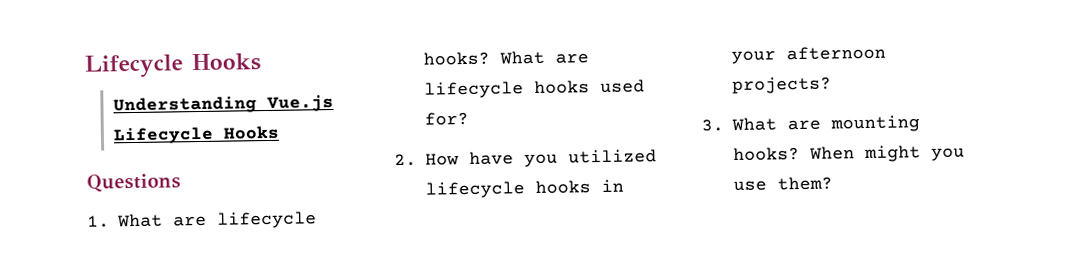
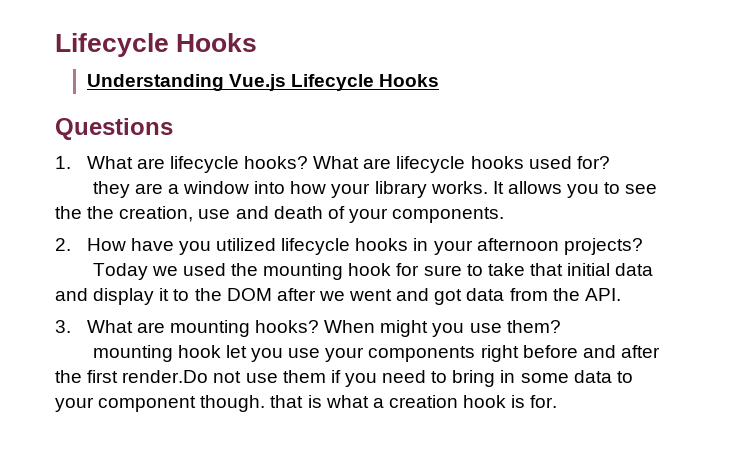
+ they are a window into how your library works. It allows you to see the the creation, use and death of your components.
+ Today we used the mounting hook for sure to take that initial data and display it to the DOM after we went and got data from the API.
+ mounting hook let you use your components right before and after the first render.Do not use them if you need to bring in some data to your component though. that is what a creation hook is for.

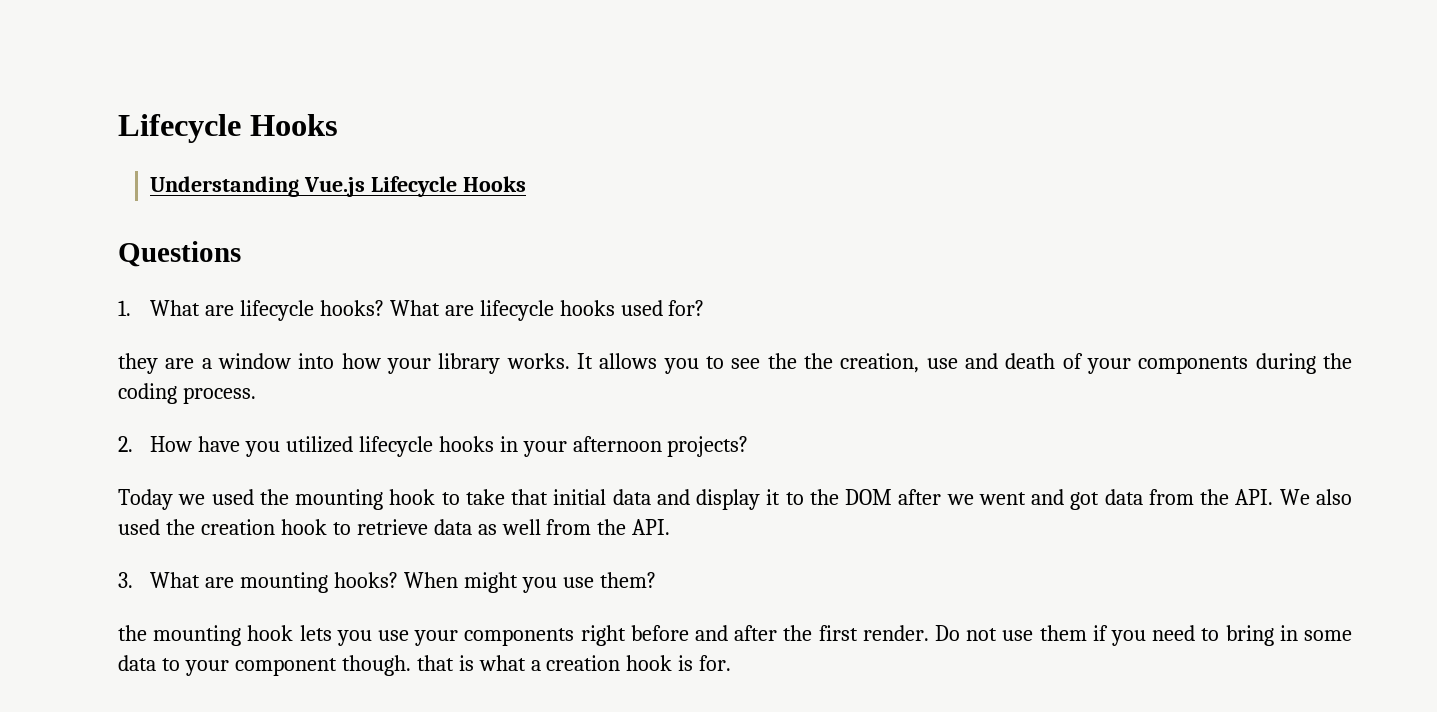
- It allows you to see the the creation, use and death of your components.
+ It allows you to see the the creation, use and death of your components during the coding process.
- Today we used the mounting hook for sure to take that initial data and display it to the DOM after we went and got data from the API.
+ Today we used the mounting hook to take that initial data and display it to the DOM after we went and got data from the API. We also used the creation hook to retrieve data as well from the API.
- mounting hook let you use your components right before and after the first render.Do not use them if you need to bring in some data to your component though. that is what a creation hook is for.
+ the mounting hook lets you use your components right before and after the first render. Do not use them if you need to bring in some data to your component though. that is what a creation hook is for.

